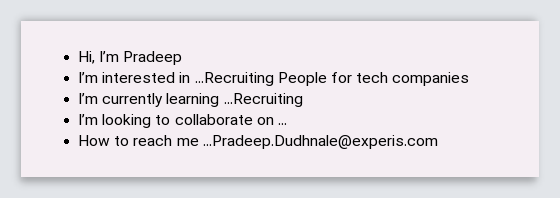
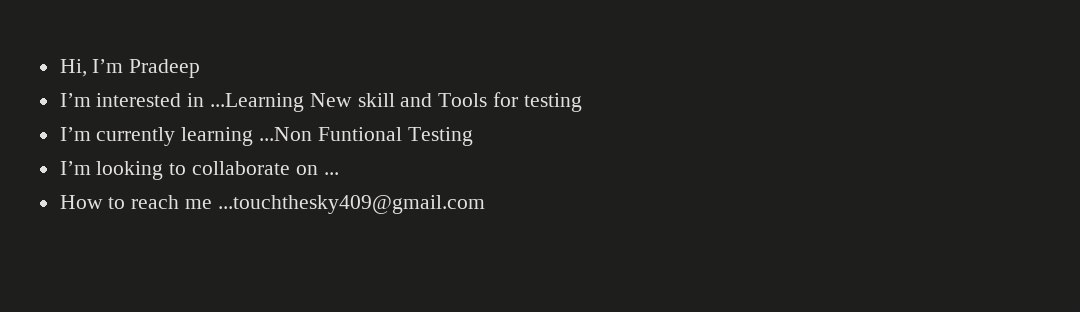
- I’m interested in ...Recruiting People for tech companies
+ I’m interested in ...Learning New skill and Tools for testing
- I’m currently learning ...Recruiting
+ I’m currently learning ...Non Funtional Testing
- How to reach me ...Pradeep.Dudhnale@experis.com
+ How to reach me ...touchthesky409@gmail.com

